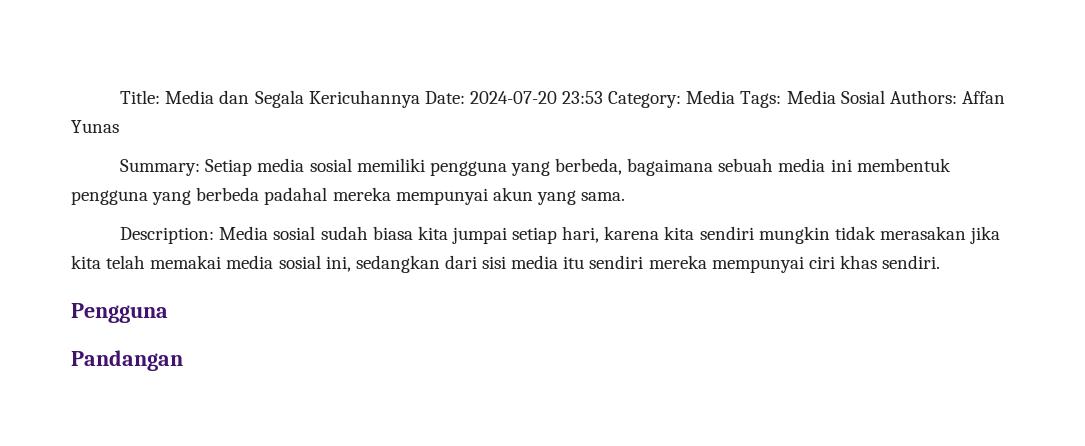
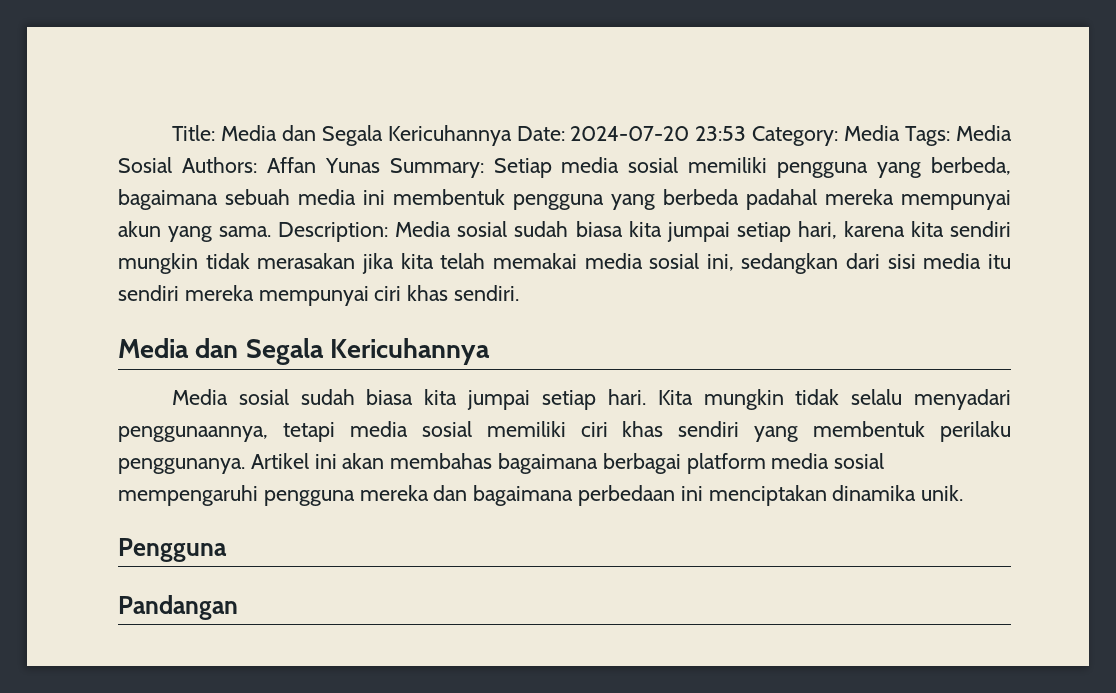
- Affan Yunas
- Summary:
+ Affan Yunas Summary:
- Setiap media sosial memiliki pengguna yang berbeda, bagaimana sebuah media ini membentuk pengguna yang berbeda padahal mereka mempunyai akun yang sama.
- Description:
+ Setiap media sosial memiliki pengguna yang berbeda, bagaimana sebuah media ini membentuk pengguna yang berbeda padahal mereka mempunyai akun yang sama. Description:
  Media sosial sudah biasa kita jumpai setiap hari, karena kita sendiri mungkin tidak merasakan jika kita telah memakai media sosial ini, sedangkan dari sisi media itu sendiri mereka mempunyai ciri khas sendiri.
+ Media dan Segala Kericuhannya
+ Media sosial sudah biasa kita jumpai setiap hari. Kita mungkin tidak selalu menyadari penggunaannya, tetapi media sosial memiliki ciri khas sendiri yang membentuk perilaku penggunanya. Artikel ini akan membahas bagaimana berbagai platform media sosial mempengaruhi pengguna mereka dan bagaimana perbedaan ini menciptakan dinamika unik.

